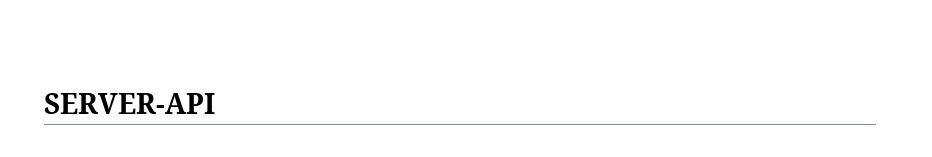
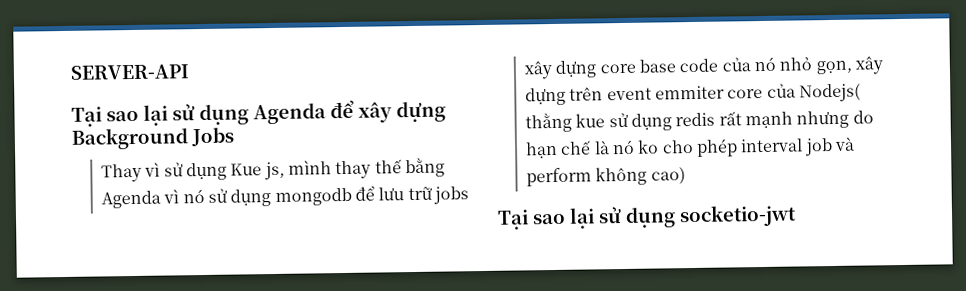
+ Tại sao lại sử dụng Agenda để xây dựng Background Jobs
+ Thay vì sử dụng Kue js, mình thay thế bằng Agenda vì nó sử dụng mongodb để lưu trữ jobs xây dựng core base code của nó nhỏ gọn, xây dựng trên event emmiter core của Nodejs( thằng kue sử dụng redis rất mạnh nhưng do hạn chế là nó ko cho phép interval job và perform không cao)
+ Tại sao lại sử dụng socketio-jwt

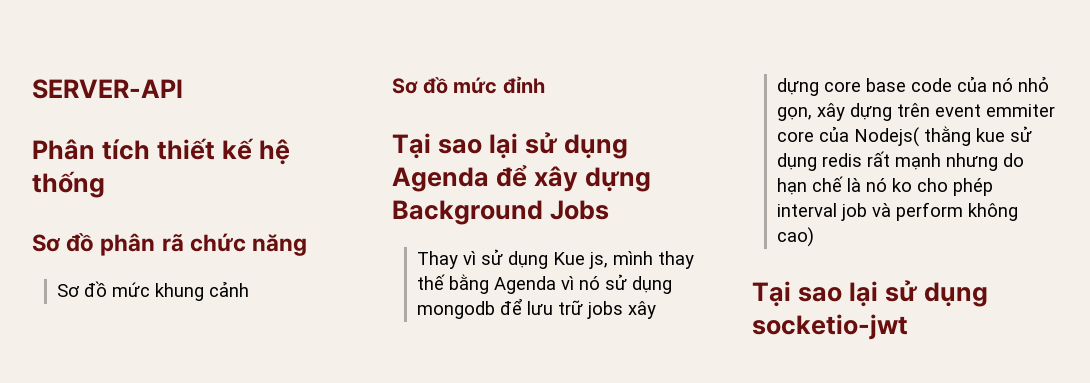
+ Phân tích thiết kế hệ thống
+ Sơ đồ phân rã chức năng
+ Sơ đồ mức khung cảnh
+ Sơ đồ mức đỉnh

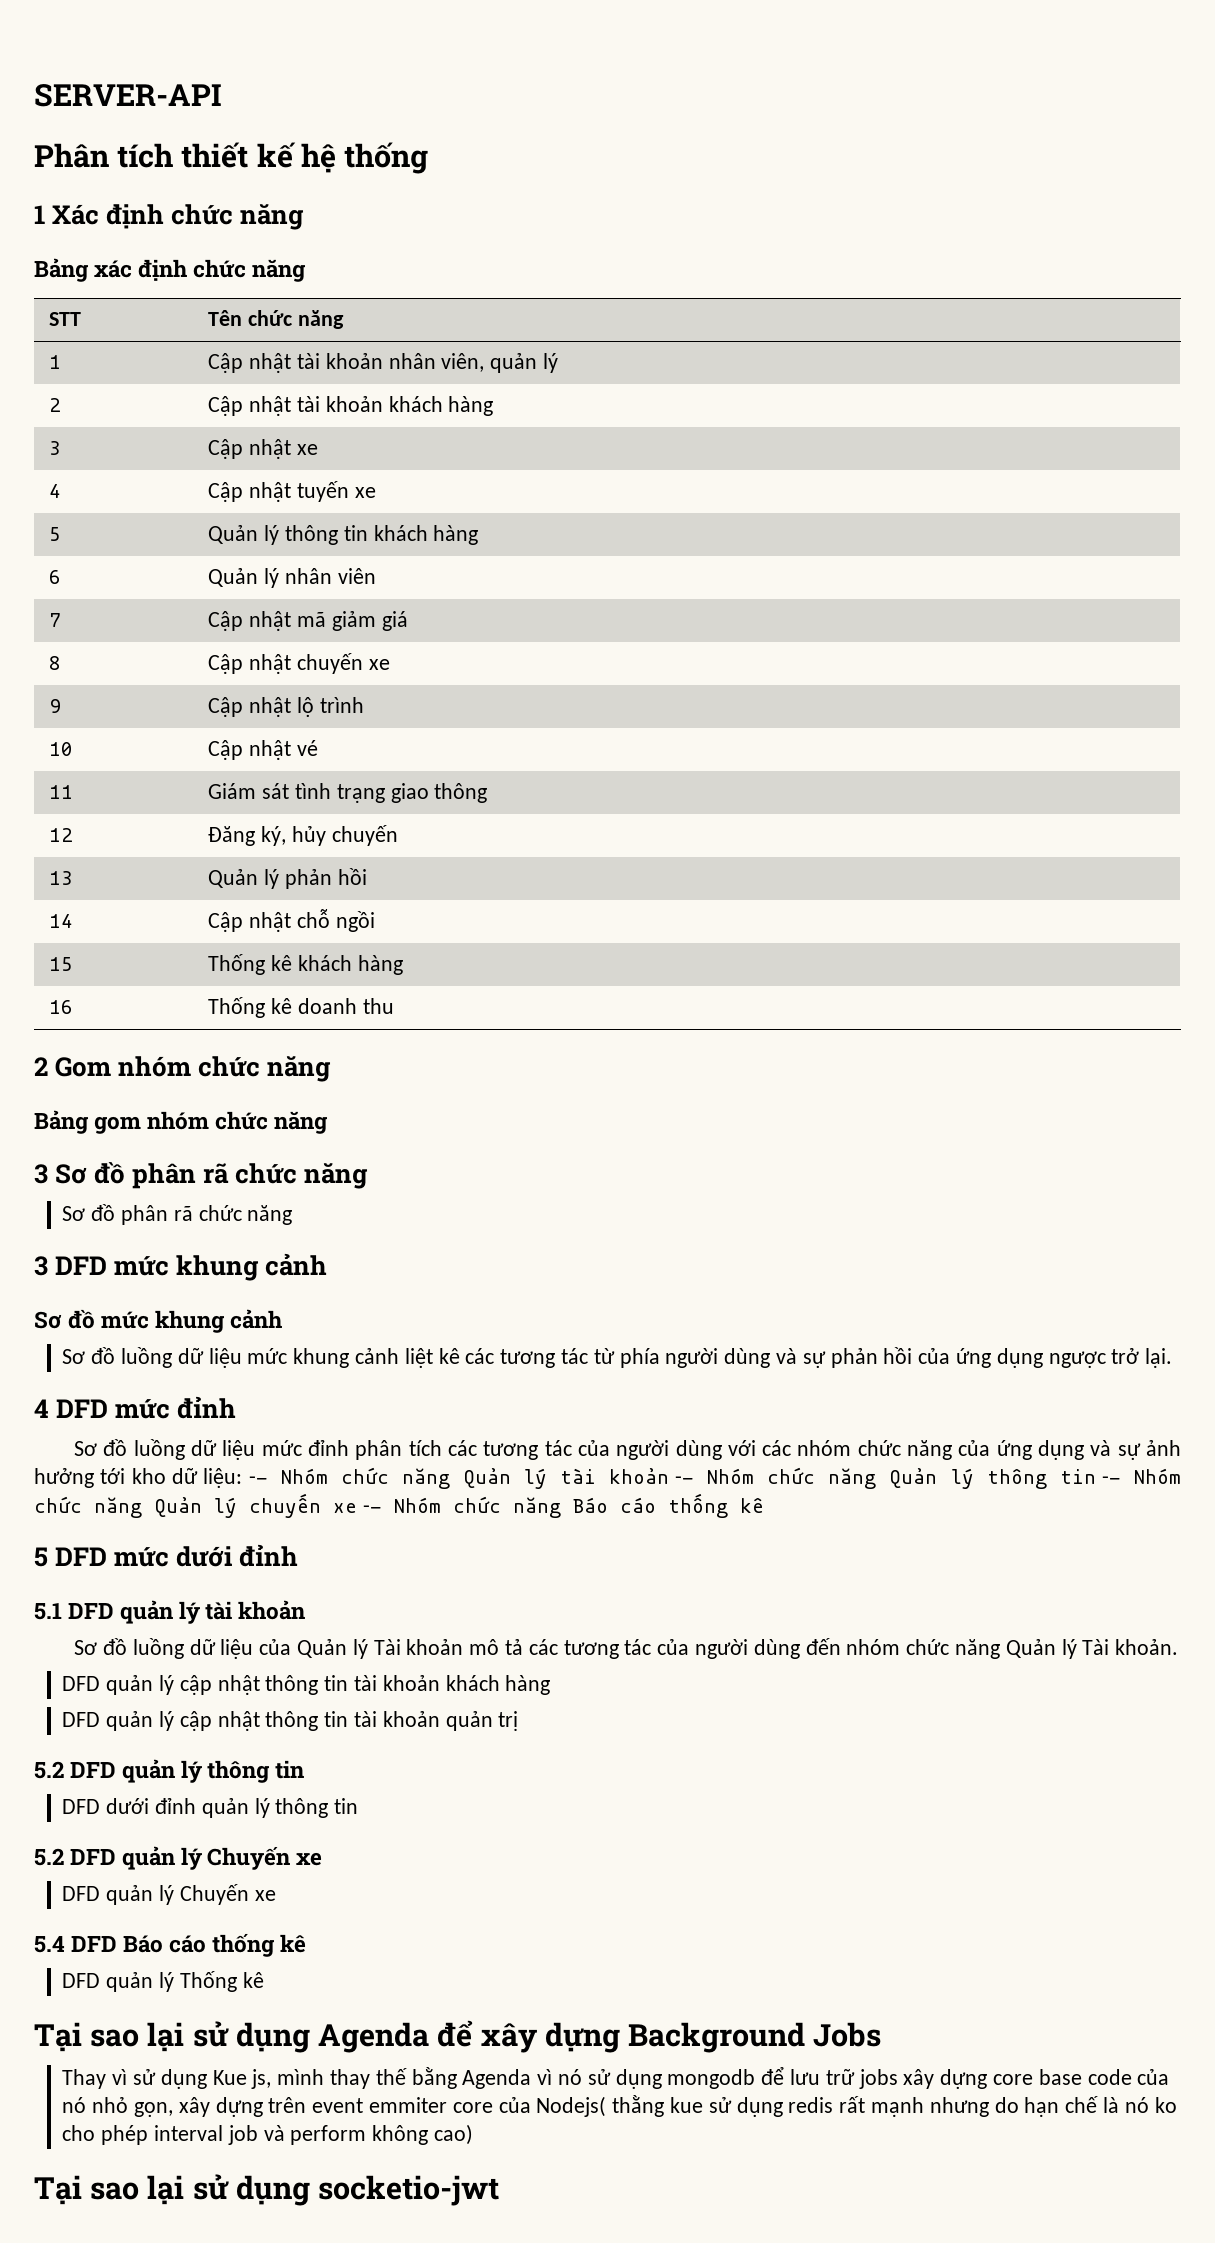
+ 1 Xác định chức năng
+ Bảng xác định chức năng
+ STT | Tên chức năng
+ 1 | Cập nhật tài khoản nhân viên, quản lý
+ 2 | Cập nhật tài khoản khách hàng
+ 3 | Cập nhật xe
+ 4 | Cập nhật tuyến xe
+ 5 | Quản lý thông tin khách hàng
+ 6 | Quản lý nhân viên
+ 7 | Cập nhật mã giảm giá
+ 8 | Cập nhật chuyến xe
+ 9 | Cập nhật lộ trình
+ 10 | Cập nhật vé
+ 11 | Giám sát tình trạng giao thông
+ 12 | Đăng ký, hủy chuyến
+ 13 | Quản lý phản hồi
+ 14 | Cập nhật chỗ ngồi
+ 15 | Thống kê khách hàng
+ 16 | Thống kê doanh thu
+ 2 Gom nhóm chức năng
+ Bảng gom nhóm chức năng
+ 3 Sơ đồ phân rã chức năng
  Sơ đồ phân rã chức năng
- Sơ đồ mức khung cảnh
+ 3 DFD mức khung cảnh
- Sơ đồ mức đỉnh
+ Sơ đồ mức khung cảnh
+ Sơ đồ luồng dữ liệu mức khung cảnh liệt kê các tương tác từ phía người dùng và sự phản hồi của ứng dụng ngược trở lại.
+ 4 DFD mức đỉnh
+ Sơ đồ luồng dữ liệu mức đỉnh phân tích các tương tác của người dùng với các nhóm chức năng của ứng dụng và sự ảnh hưởng tới kho dữ liệu: -− Nhóm chức năng Quản lý tài khoản -− Nhóm chức năng Quản lý thông tin -− Nhóm chức năng Quản lý chuyến xe -− Nhóm chức năng Báo cáo thống kê
+ 5 DFD mức dưới đỉnh
+ 5.1 DFD quản lý tài khoản
+ Sơ đồ luồng dữ liệu của Quản lý Tài khoản mô tả các tương tác của người dùng đến nhóm chức năng Quản lý Tài khoản.
+ DFD quản lý cập nhật thông tin tài khoản khách hàng
+ DFD quản lý cập nhật thông tin tài khoản quản trị
+ 5.2 DFD quản lý thông tin
+ DFD dưới đỉnh quản lý thông tin
+ 5.2 DFD quản lý Chuyến xe
+ DFD quản lý Chuyến xe
+ 5.4 DFD Báo cáo thống kê
+ DFD quản lý Thống kê

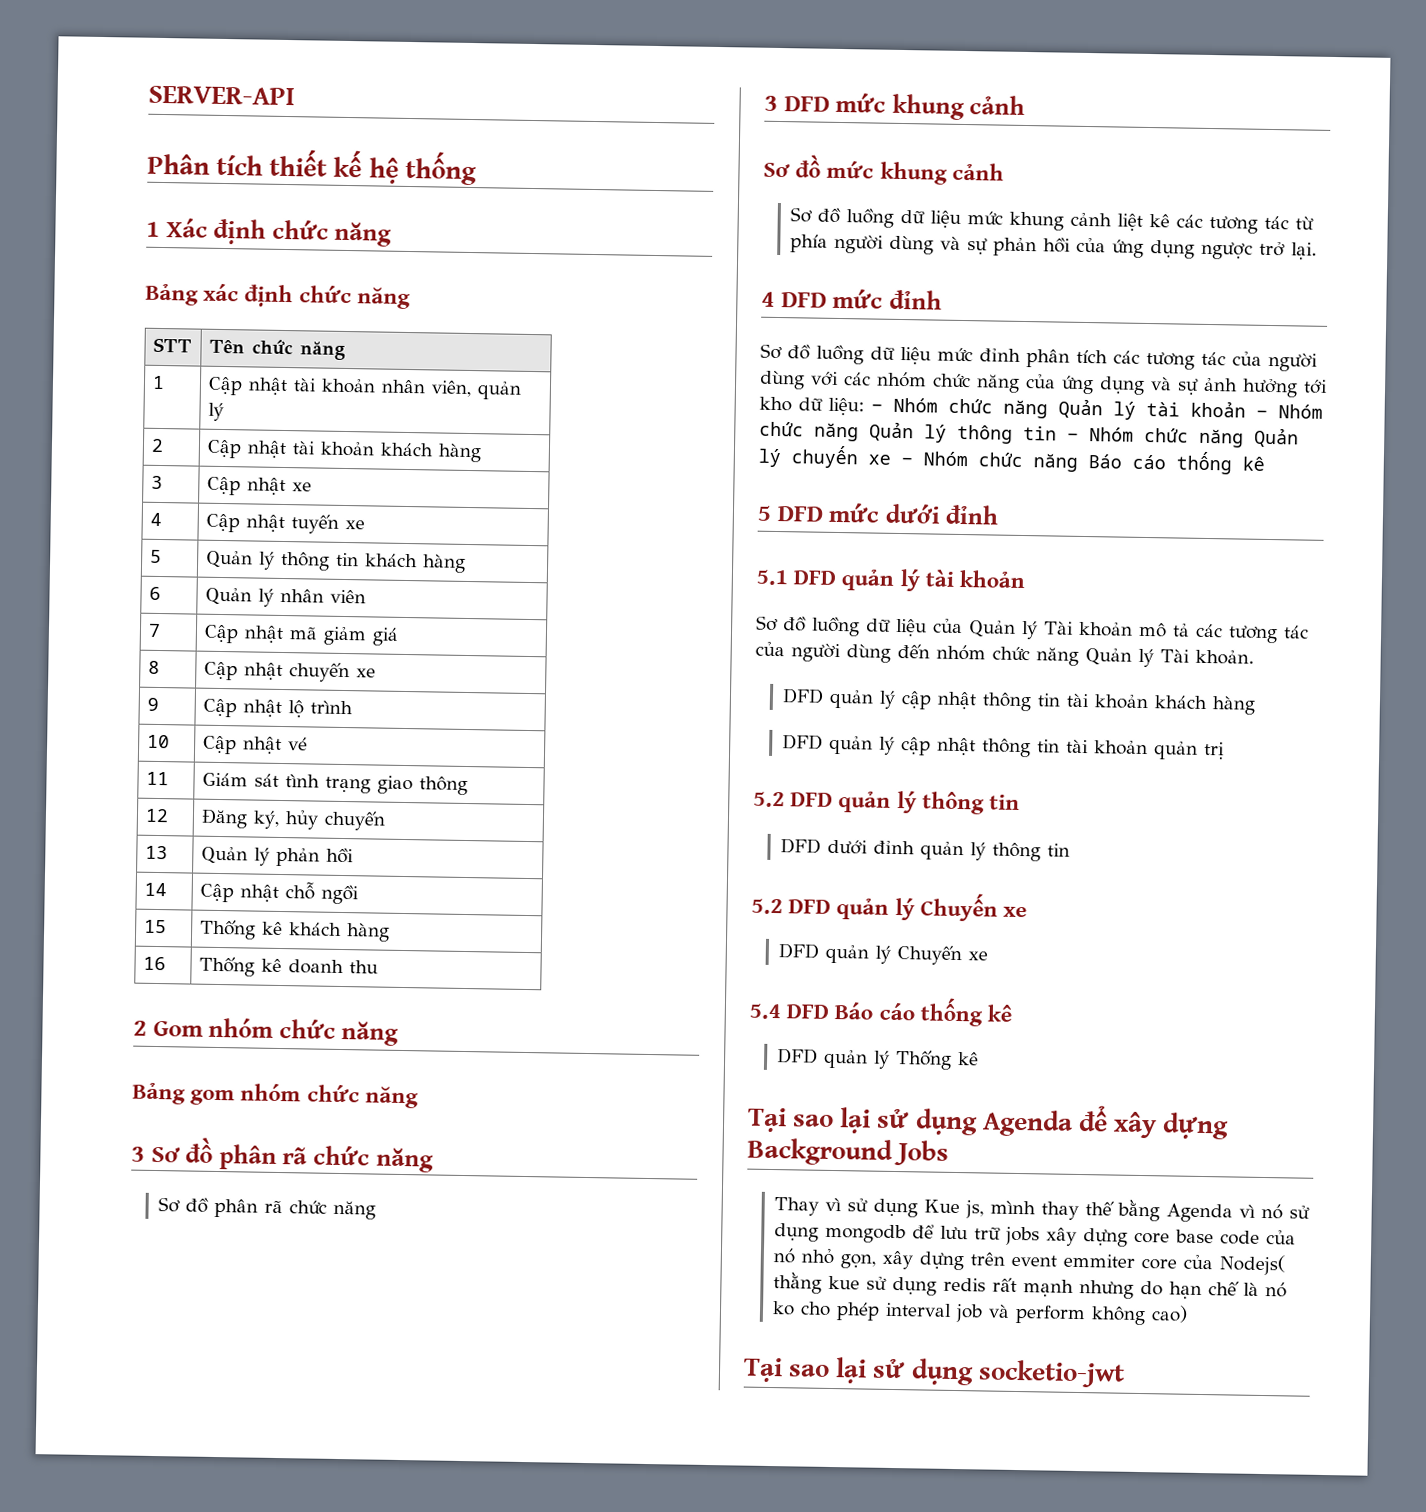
- Sơ đồ luồng dữ liệu mức đỉnh phân tích các tương tác của người dùng với các nhóm chức năng của ứng dụng và sự ảnh hưởng tới kho dữ liệu: -− Nhóm chức năng Quản lý tài khoản -− Nhóm chức năng Quản lý thông tin -− Nhóm chức năng Quản lý chuyến xe -− Nhóm chức năng Báo cáo thống kê
+ Sơ đồ luồng dữ liệu mức đỉnh phân tích các tương tác của người dùng với các nhóm chức năng của ứng dụng và sự ảnh hưởng tới kho dữ liệu: − Nhóm chức năng Quản lý tài khoản − Nhóm chức năng Quản lý thông tin − Nhóm chức năng Quản lý chuyến xe − Nhóm chức năng Báo cáo thống kê

